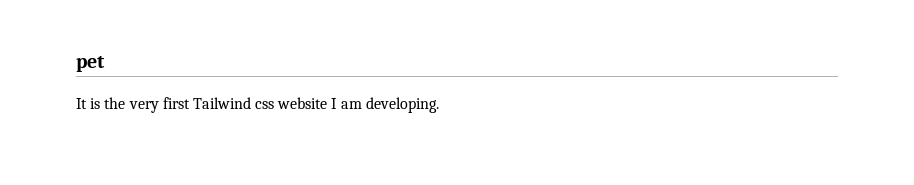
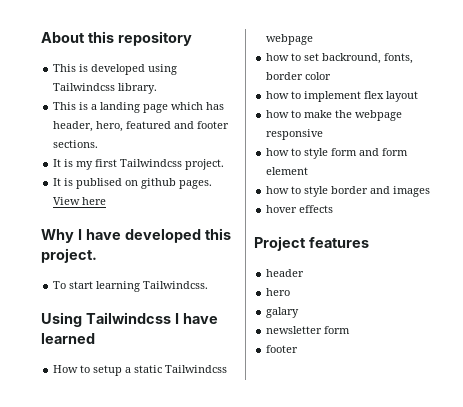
- pet
- It is the very first Tailwind css website I am developing.
+ About this repository
+ This is developed using Tailwindcss library.
+ This is a landing page which has header, hero, featured and footer sections.
+ It is my first Tailwindcss project.
+ It is publised on github pages. View here
+ Why I have developed this project.
+ To start learning Tailwindcss.
+ Using Tailwindcss I have learned
+ How to setup a static Tailwindcss webpage
+ how to set backround, fonts, border color
+ how to implement flex layout
+ how to make the webpage responsive
+ how to style form and form element
+ how to style border and images
+ hover effects
+ Project features
+ header
+ hero
+ galary
+ newsletter form
+ footer

